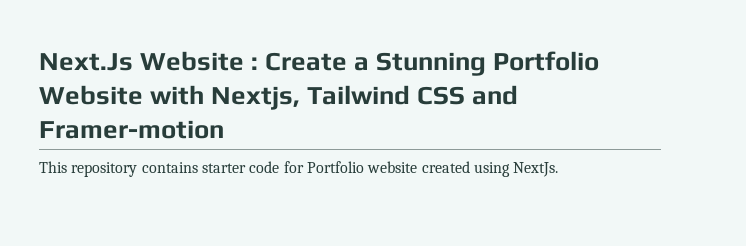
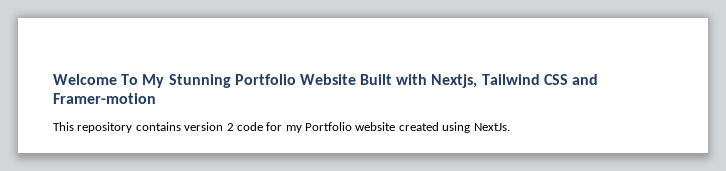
- Next.Js Website : Create a Stunning Portfolio Website with Nextjs, Tailwind CSS and Framer-motion
+ Welcome To My Stunning Portfolio Website Built with Nextjs, Tailwind CSS and Framer-motion
- This repository contains starter code for Portfolio website created using NextJs.
+ This repository contains version 2 code for my Portfolio website created using NextJs.

